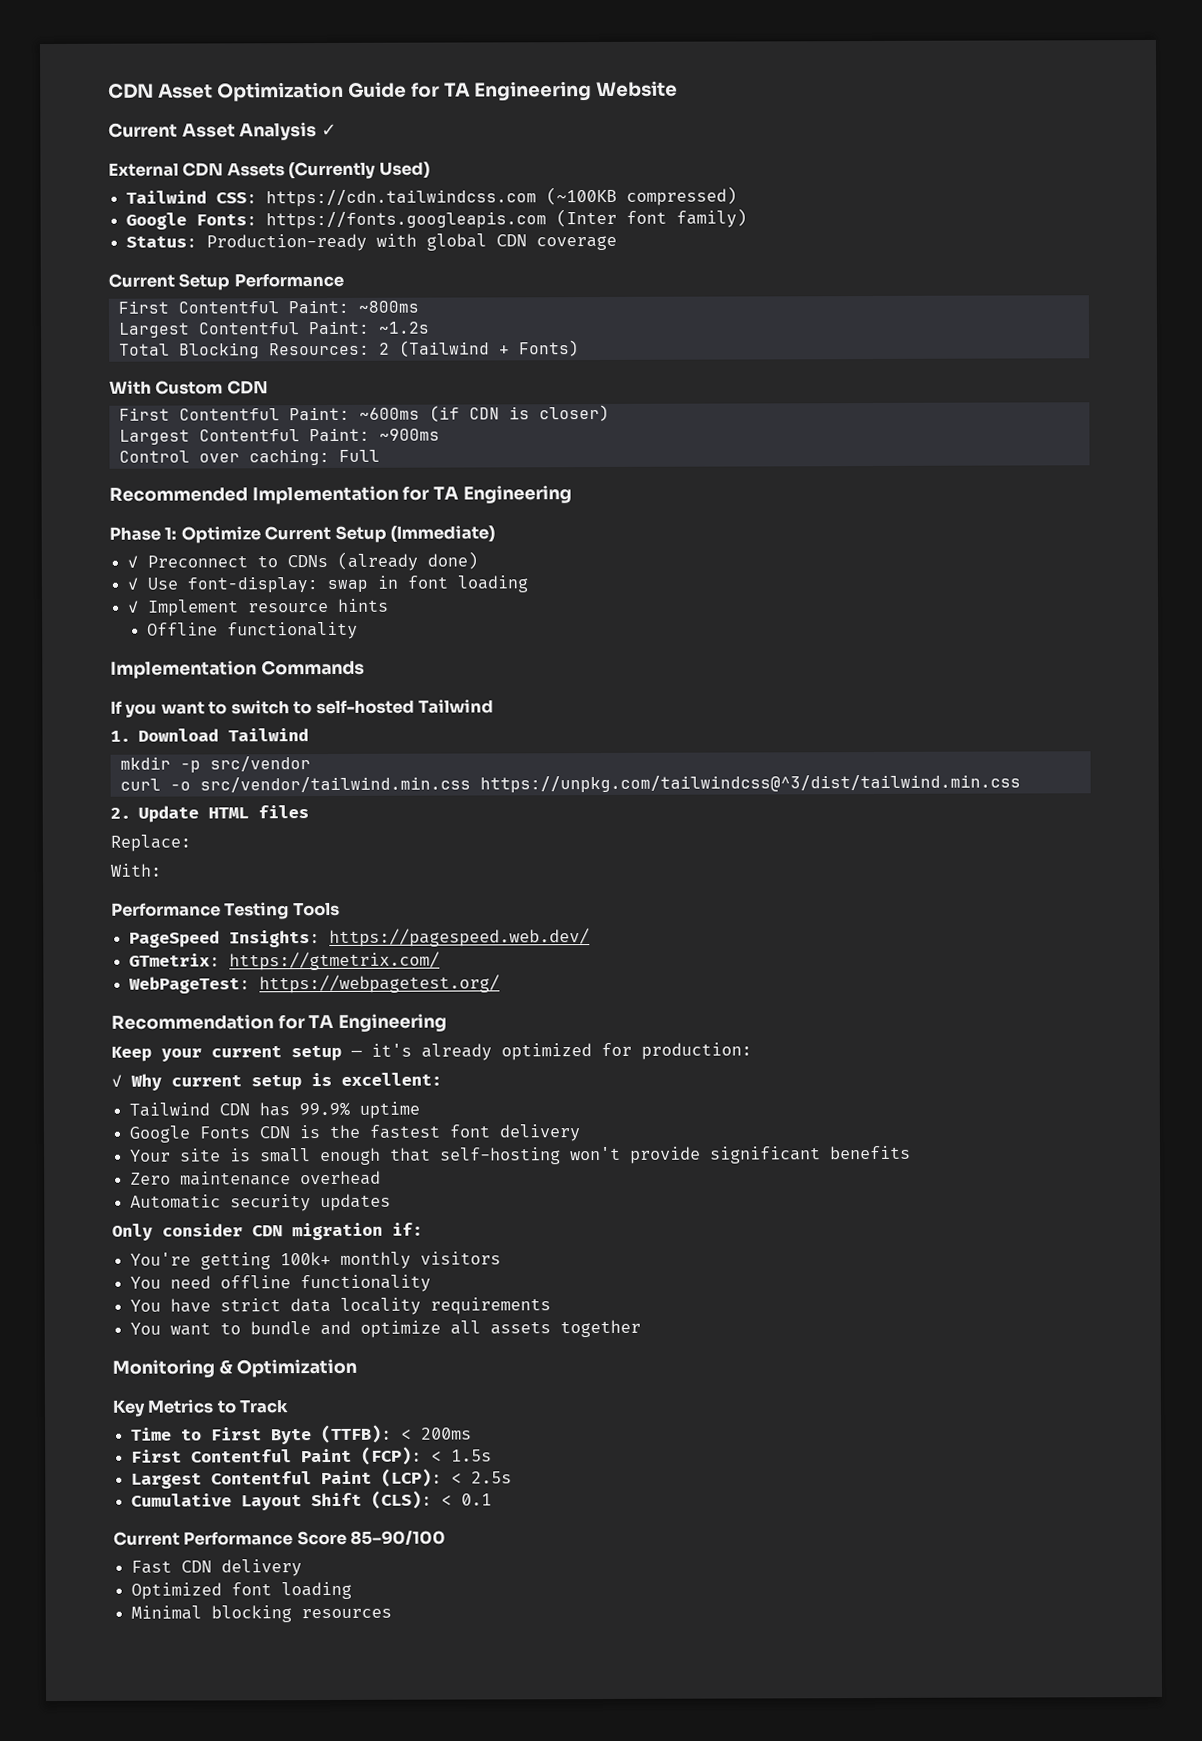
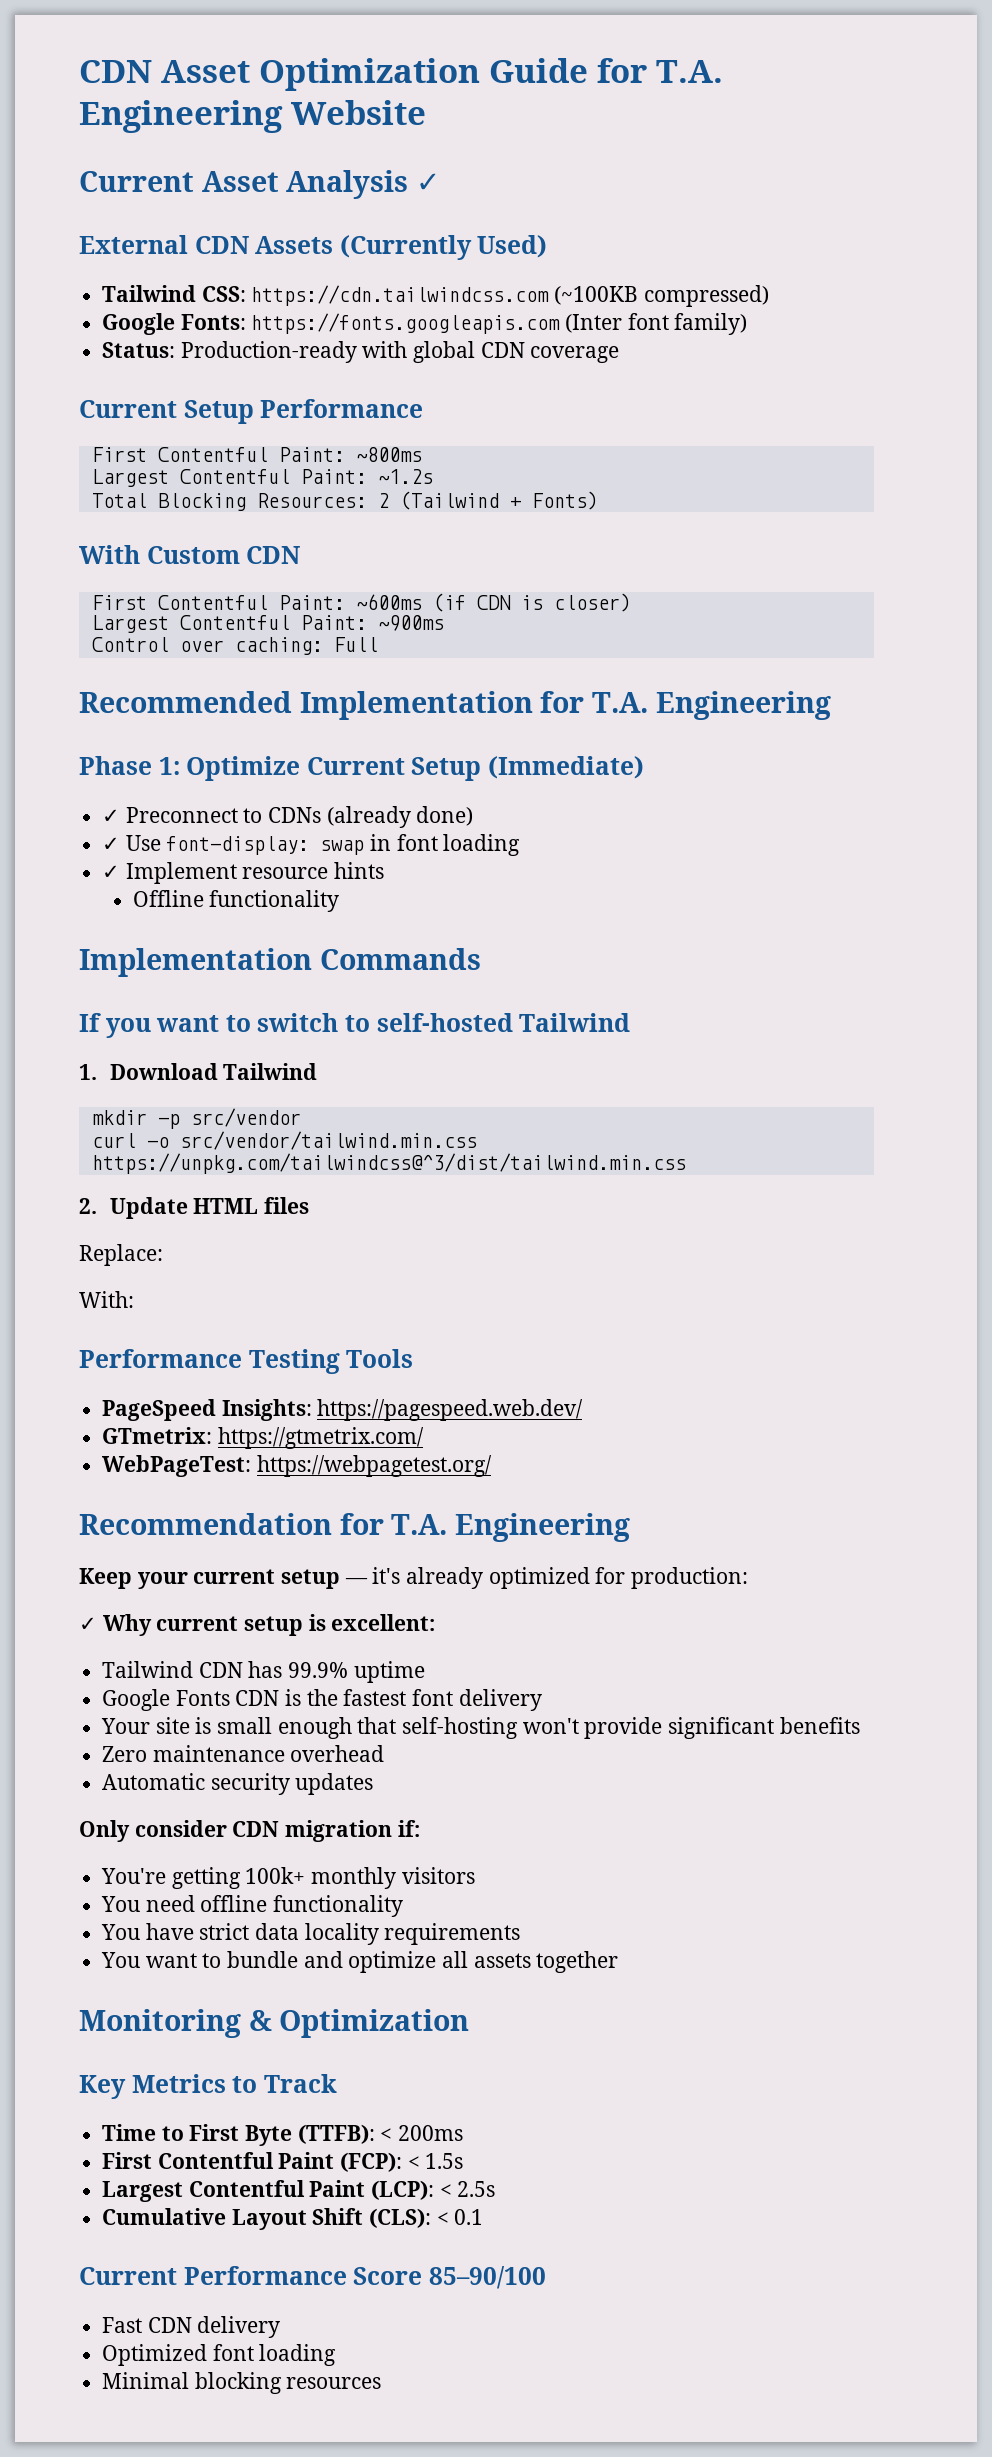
- CDN Asset Optimization Guide for TA Engineering Website
+ CDN Asset Optimization Guide for T.A. Engineering Website
- Recommended Implementation for TA Engineering
+ Recommended Implementation for T.A. Engineering
- Recommendation for TA Engineering
+ Recommendation for T.A. Engineering

